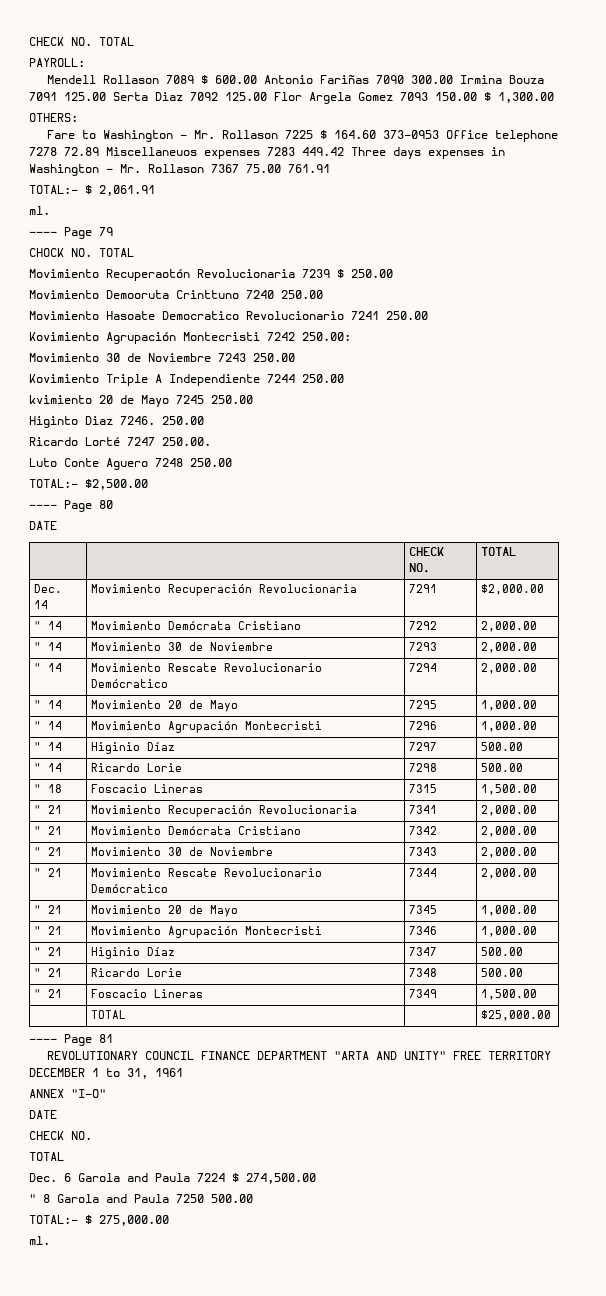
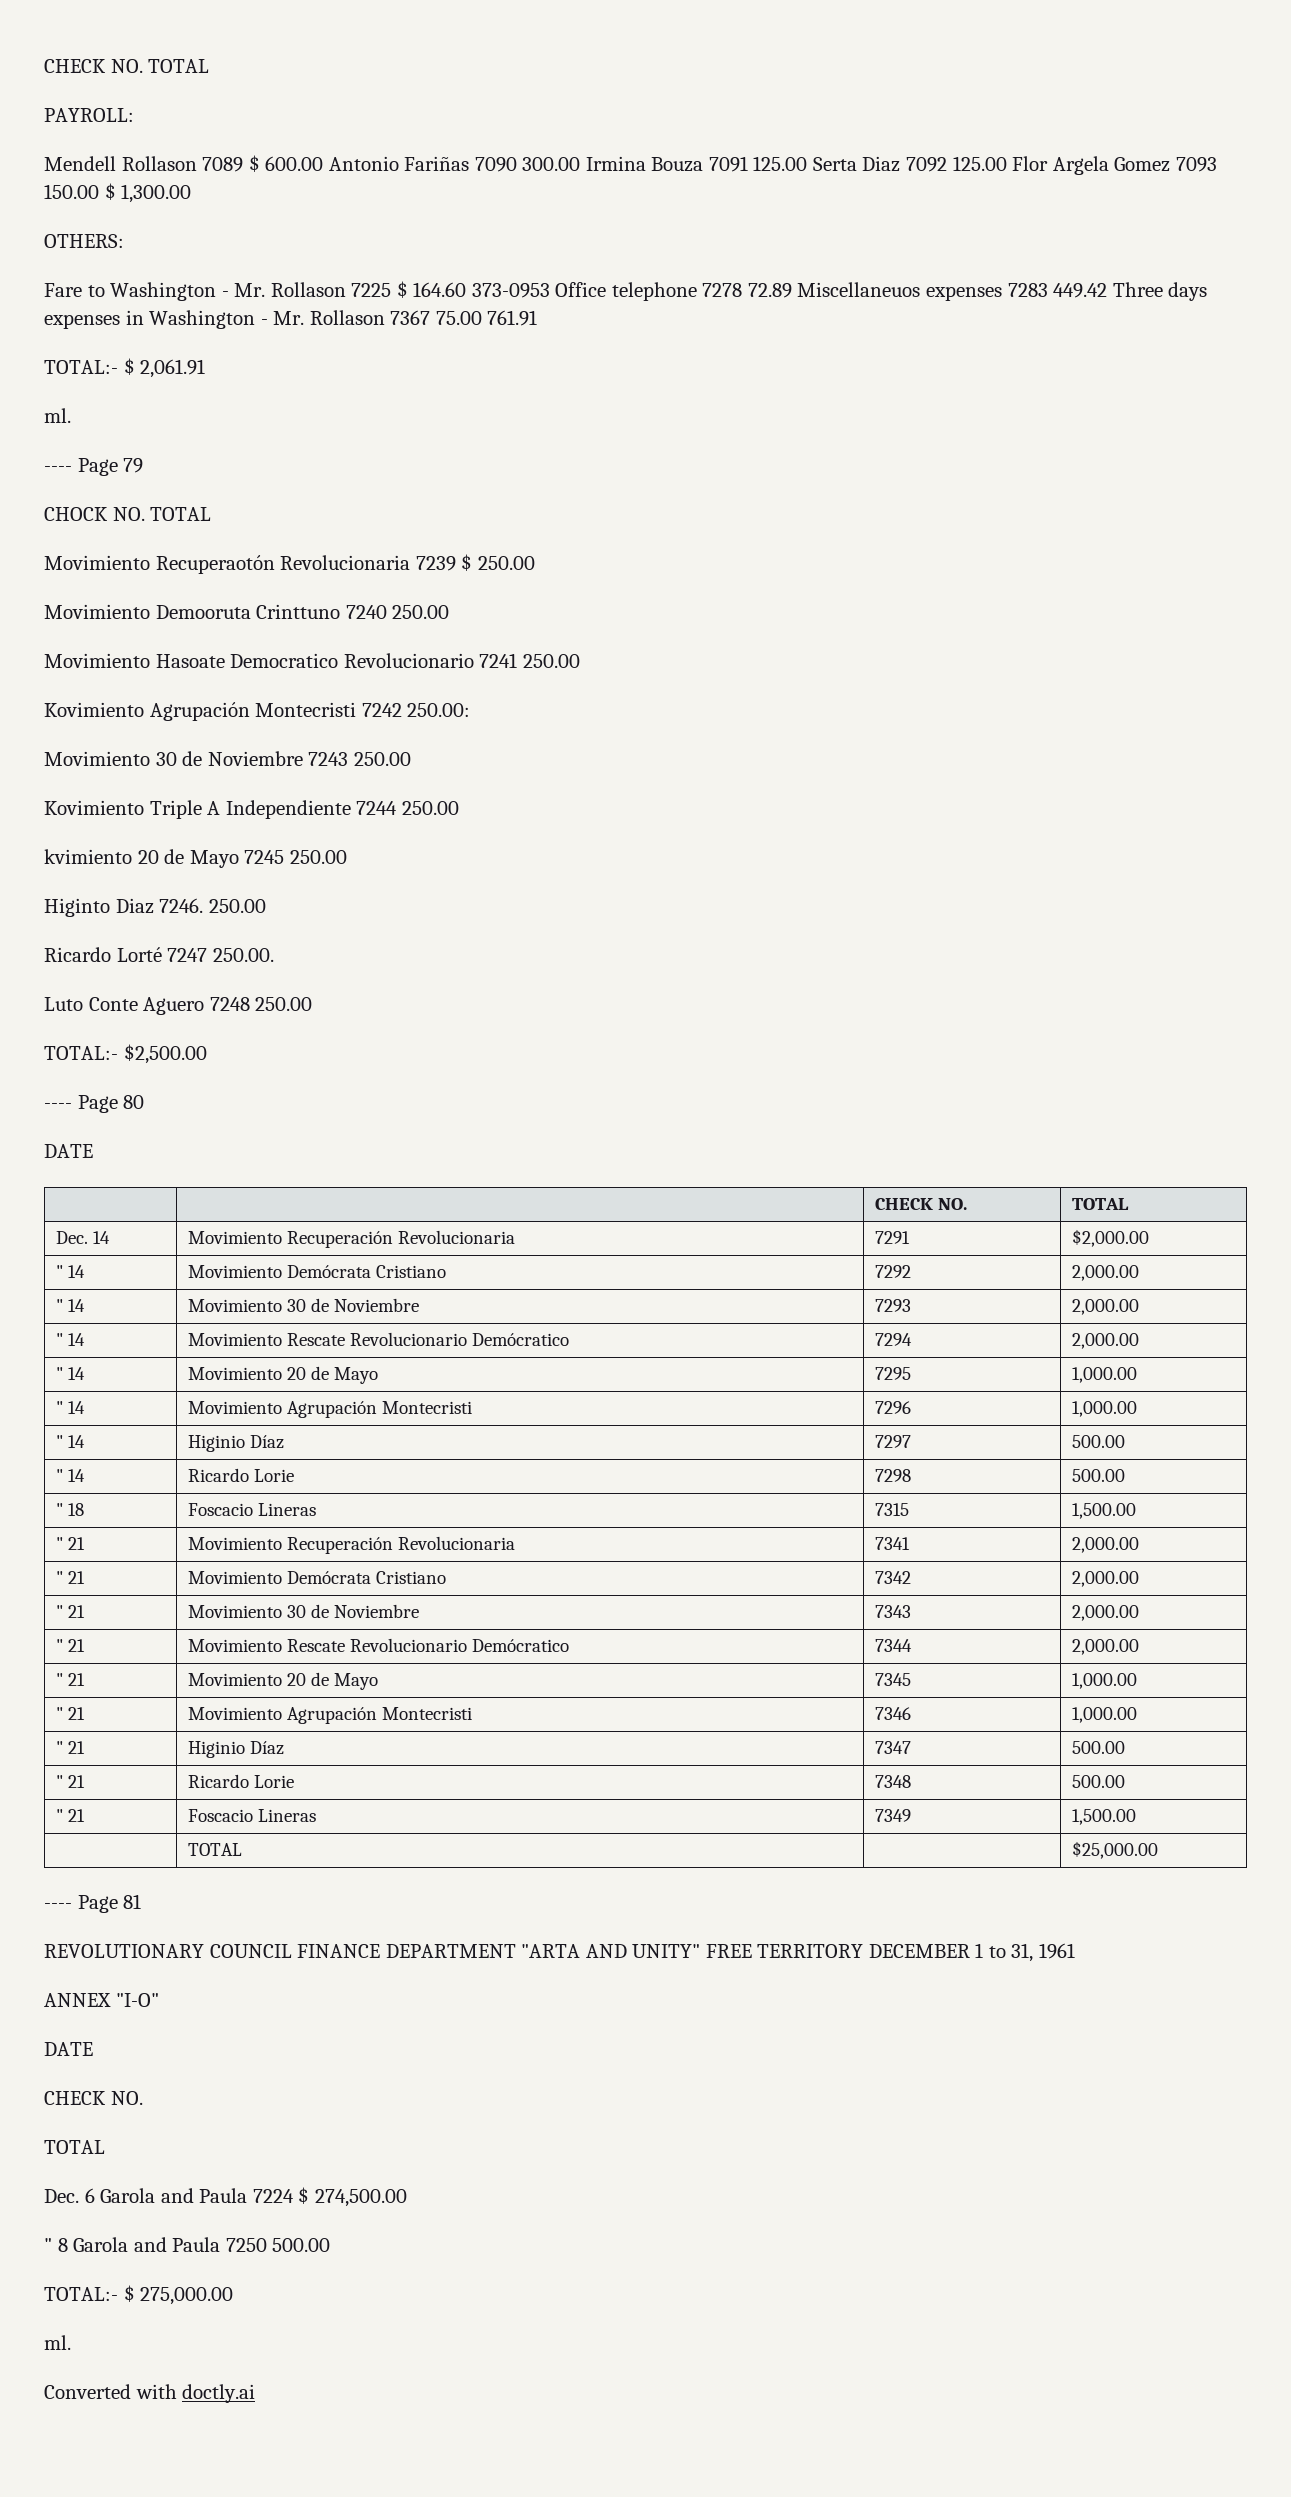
+ Converted with doctly.ai

